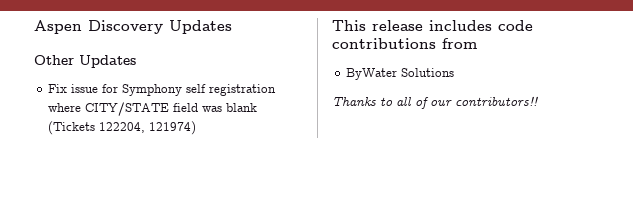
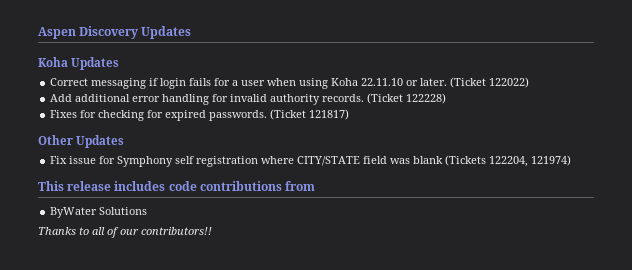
+ Koha Updates
+ Correct messaging if login fails for a user when using Koha 22.11.10 or later. (Ticket 122022)
+ Add additional error handling for invalid authority records. (Ticket 122228)
+ Fixes for checking for expired passwords. (Ticket 121817)

